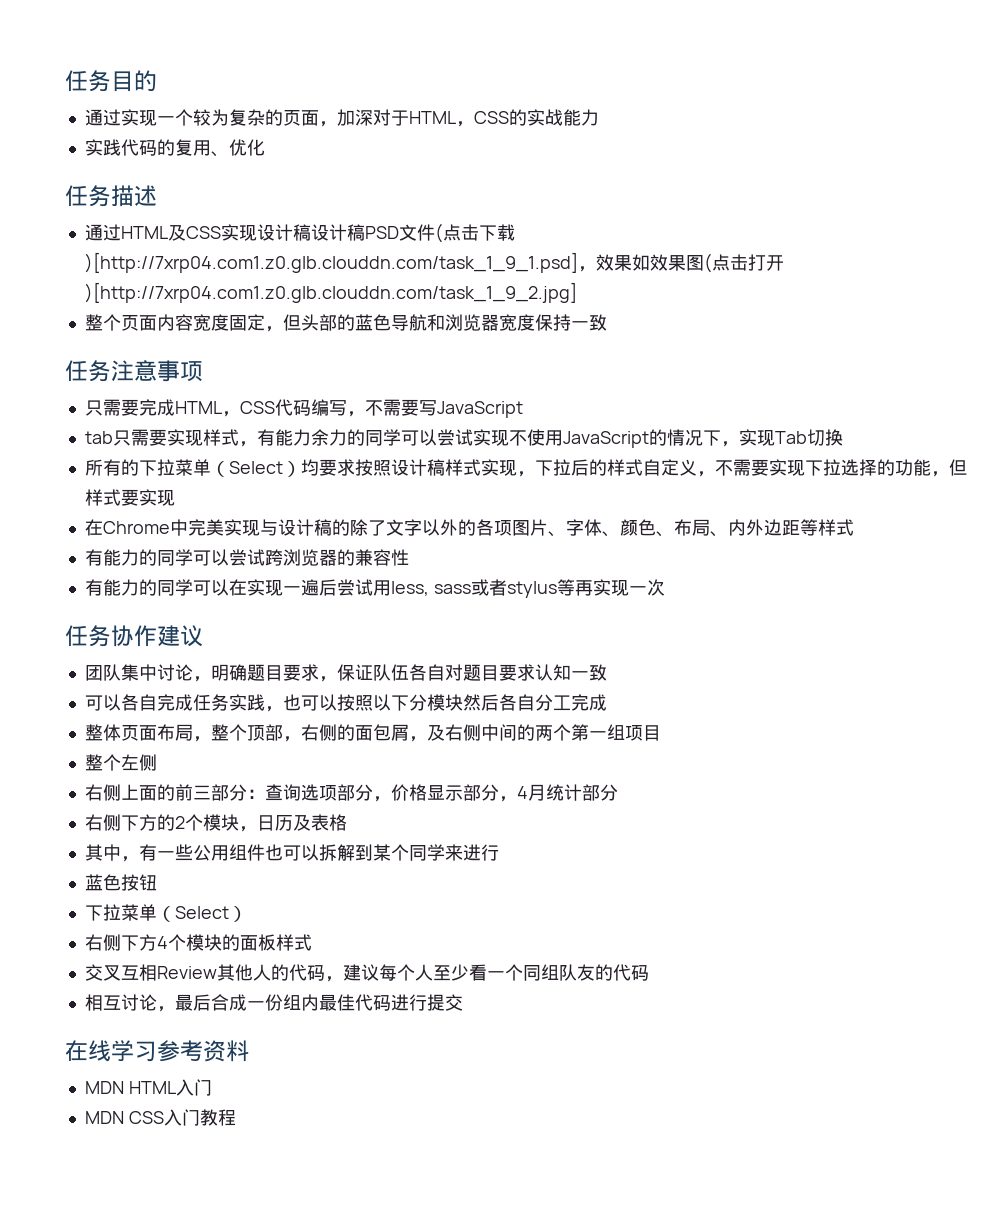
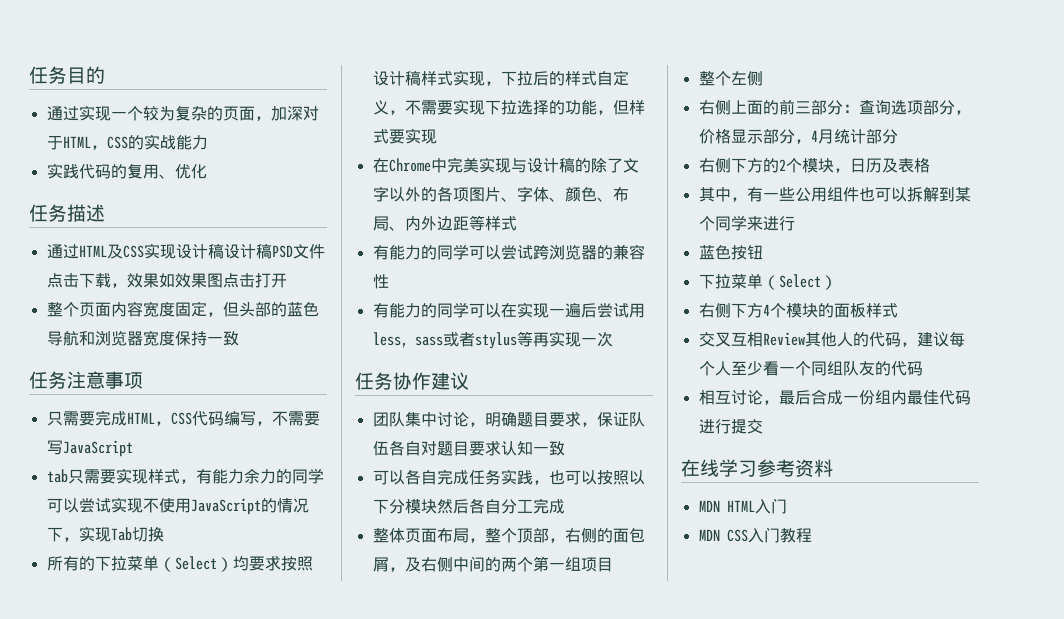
- 通过HTML及CSS实现设计稿设计稿PSD文件(点击下载)[http://7xrp04.com1.z0.glb.clouddn.com/task_1_9_1.psd]，效果如效果图(点击打开)[http://7xrp04.com1.z0.glb.clouddn.com/task_1_9_2.jpg]
+ 通过HTML及CSS实现设计稿设计稿PSD文件点击下载，效果如效果图点击打开

